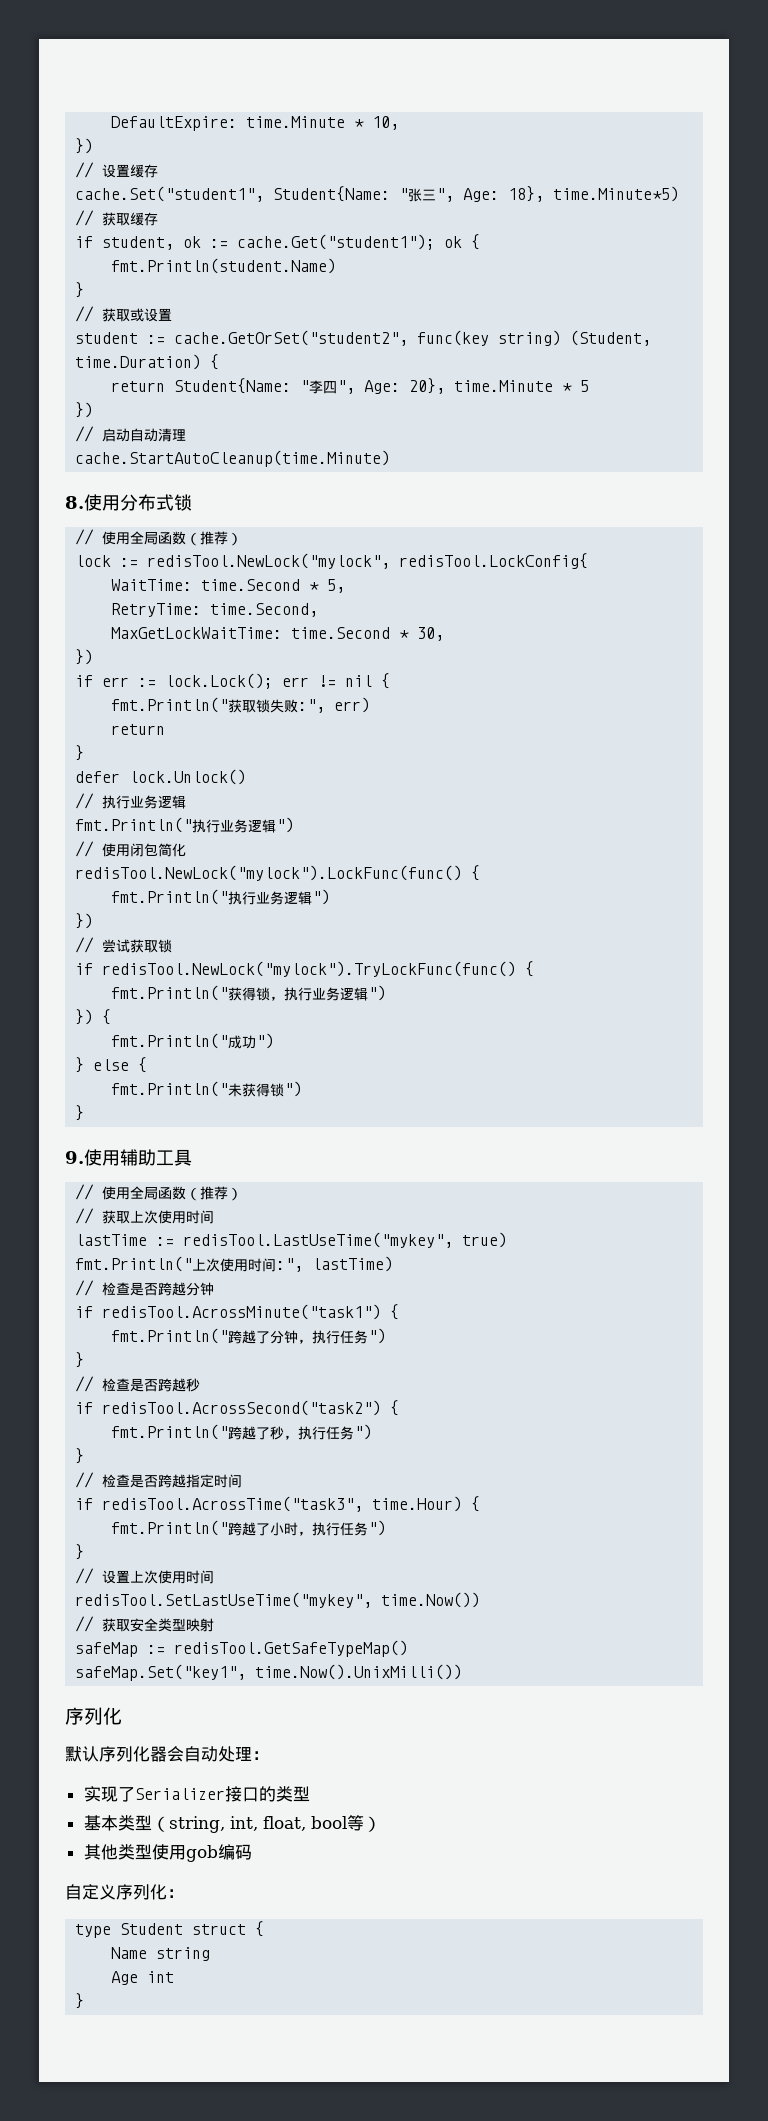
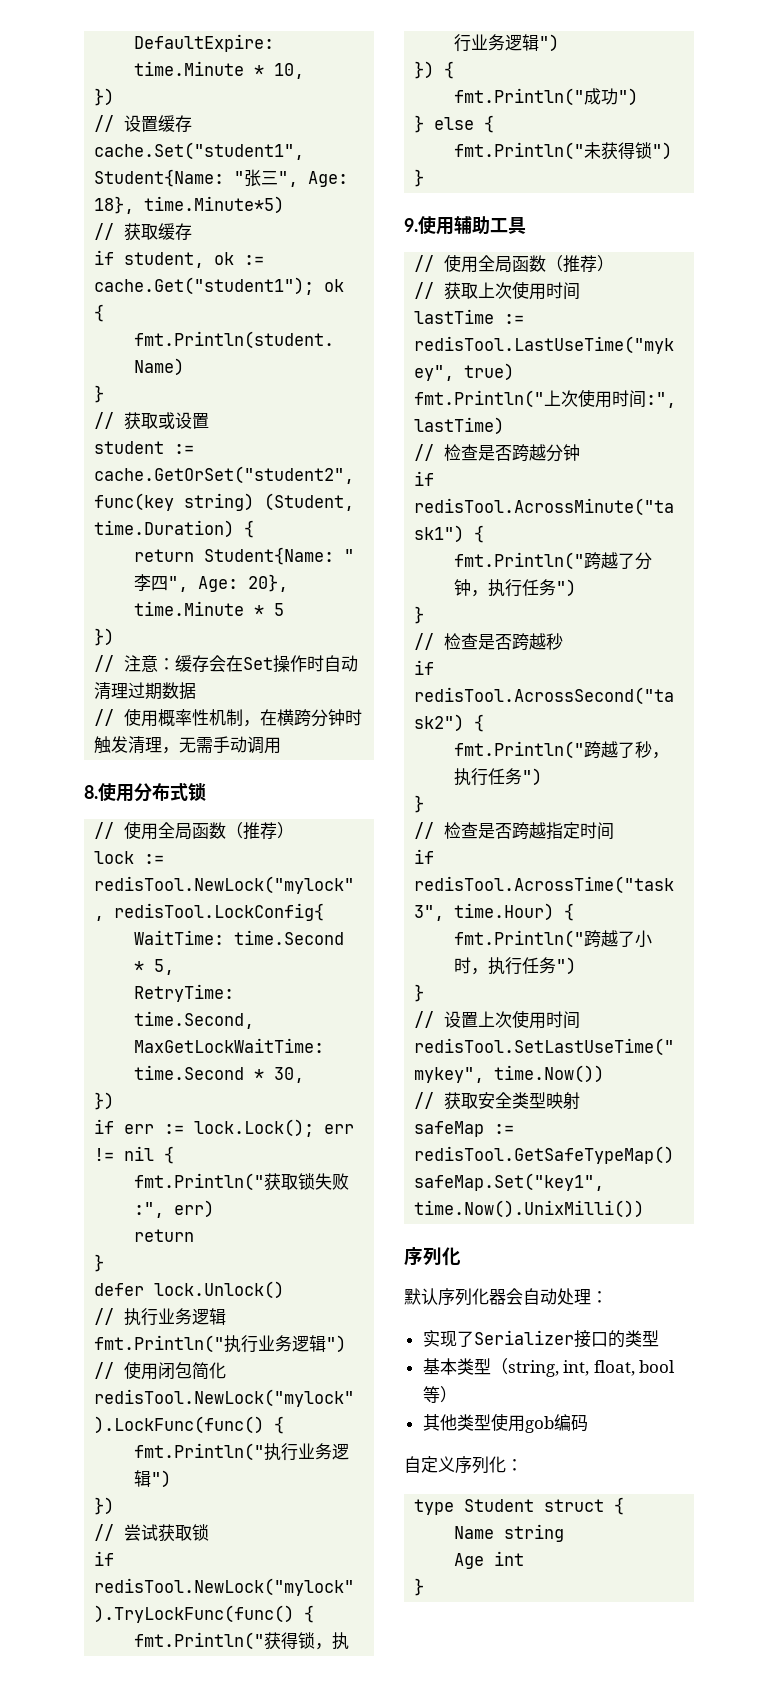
- // 启动自动清理
- cache.StartAutoCleanup(time.Minute)
+ // 注意：缓存会在Set操作时自动清理过期数据
+ // 使用概率性机制，在横跨分钟时触发清理，无需手动调用

